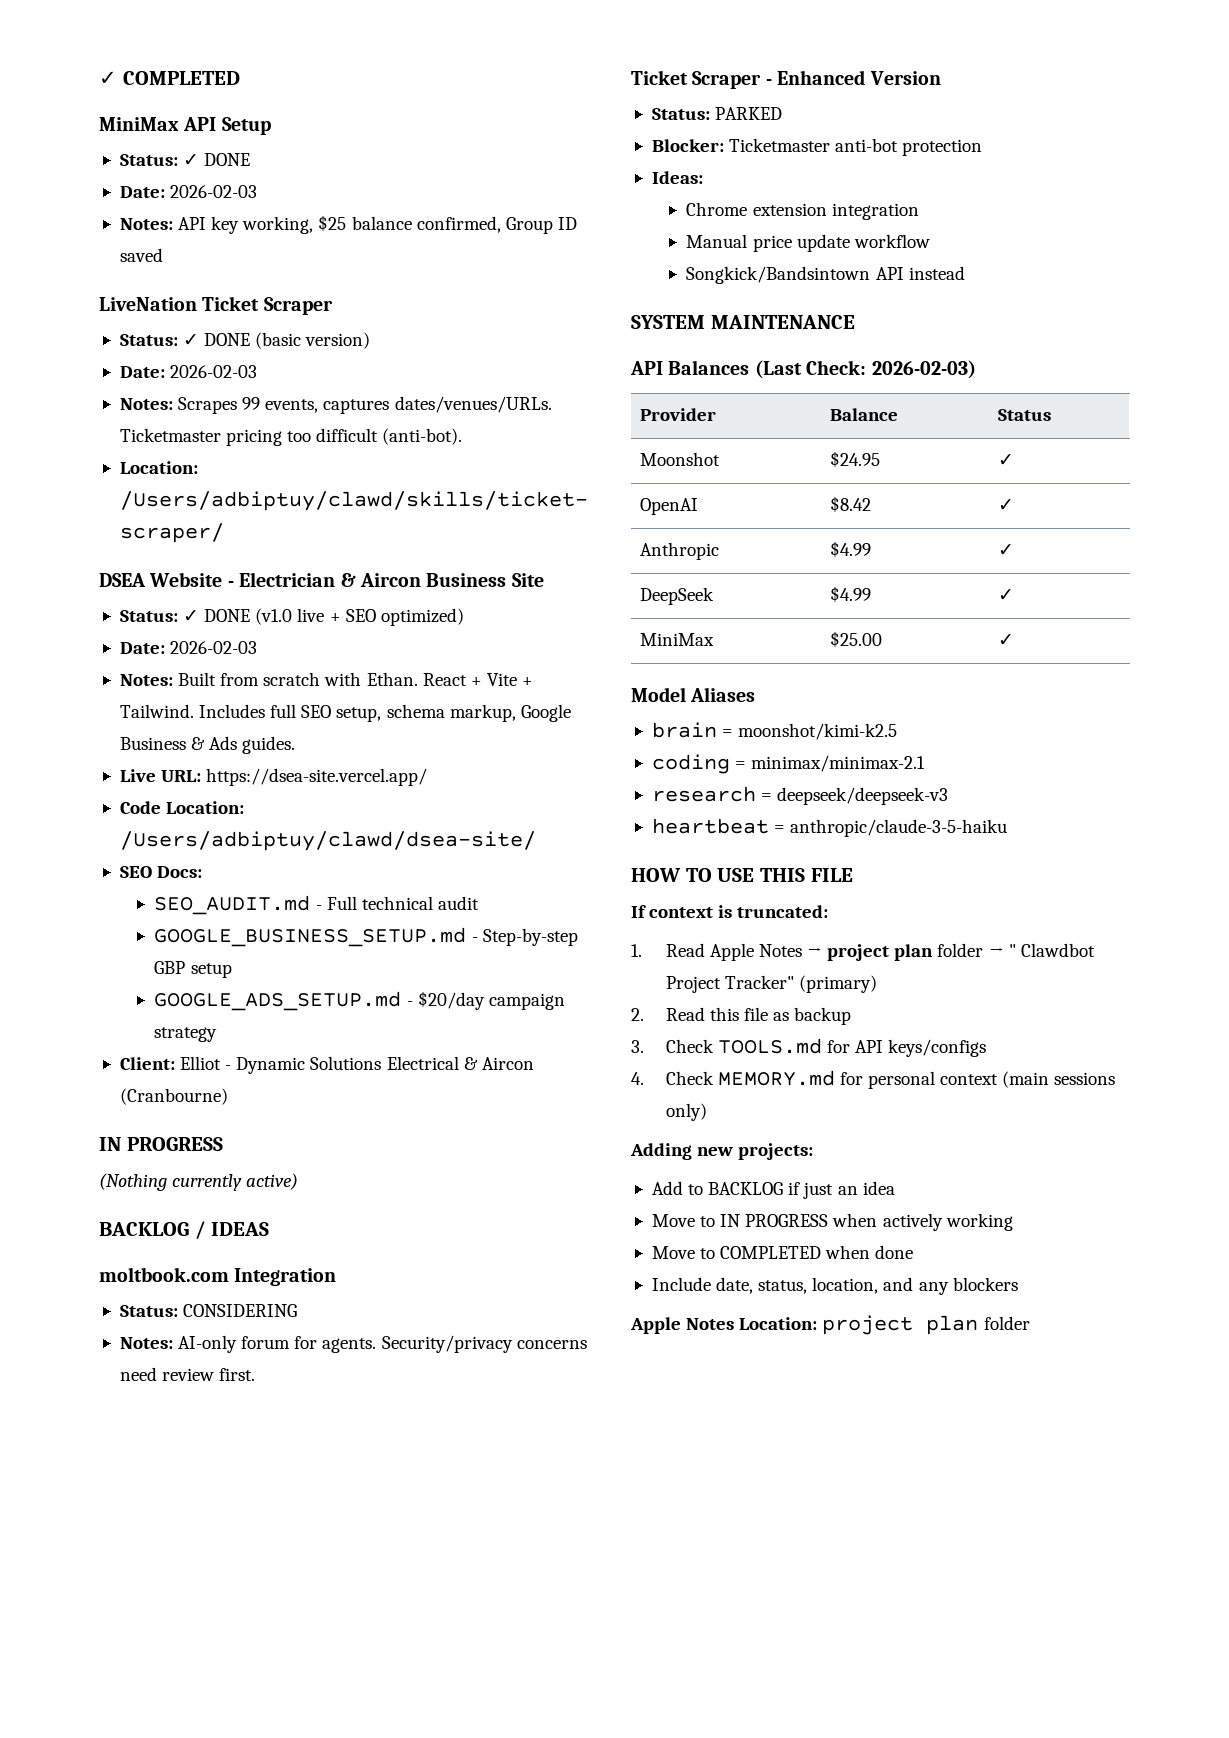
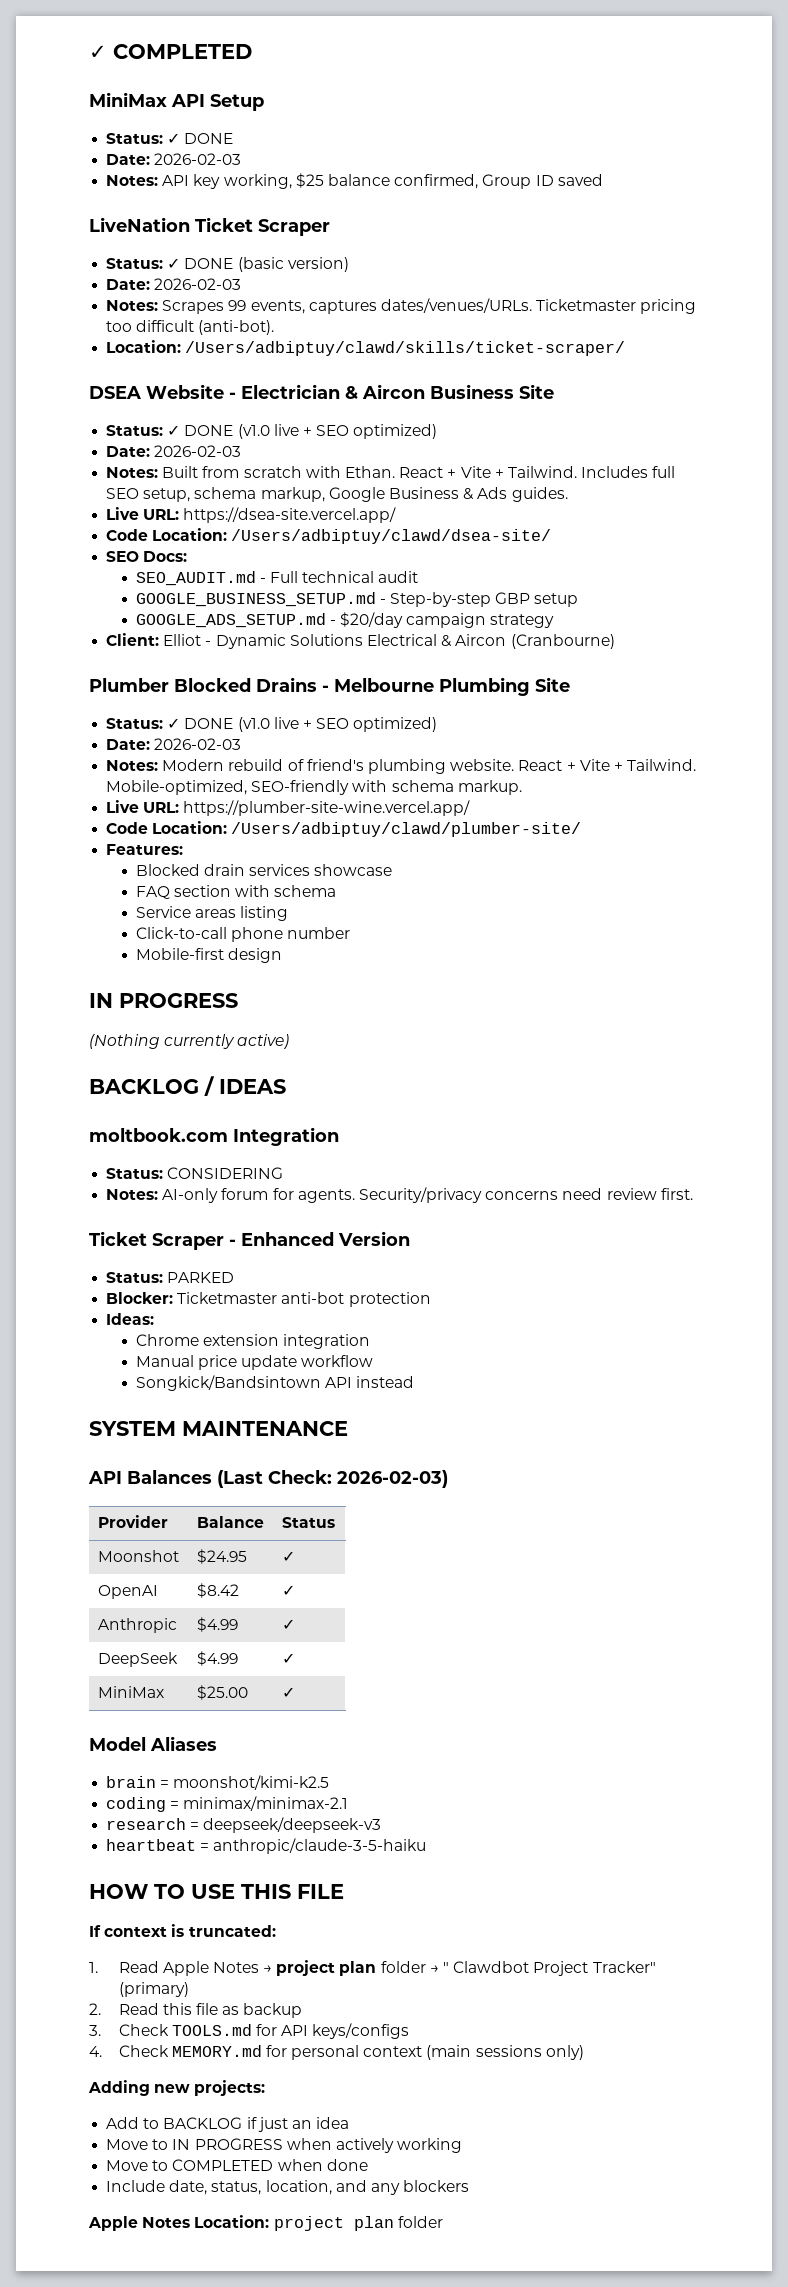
+ Plumber Blocked Drains - Melbourne Plumbing Site
+ Status: ✓ DONE (v1.0 live + SEO optimized)
+ Date: 2026-02-03
+ Notes: Modern rebuild of friend's plumbing website. React + Vite + Tailwind. Mobile-optimized, SEO-friendly with schema markup.
+ Live URL: https://plumber-site-wine.vercel.app/
+ Code Location: /Users/adbiptuy/clawd/plumber-site/
+ Features:
+ Blocked drain services showcase
+ FAQ section with schema
+ Service areas listing
+ Click-to-call phone number
+ Mobile-first design

